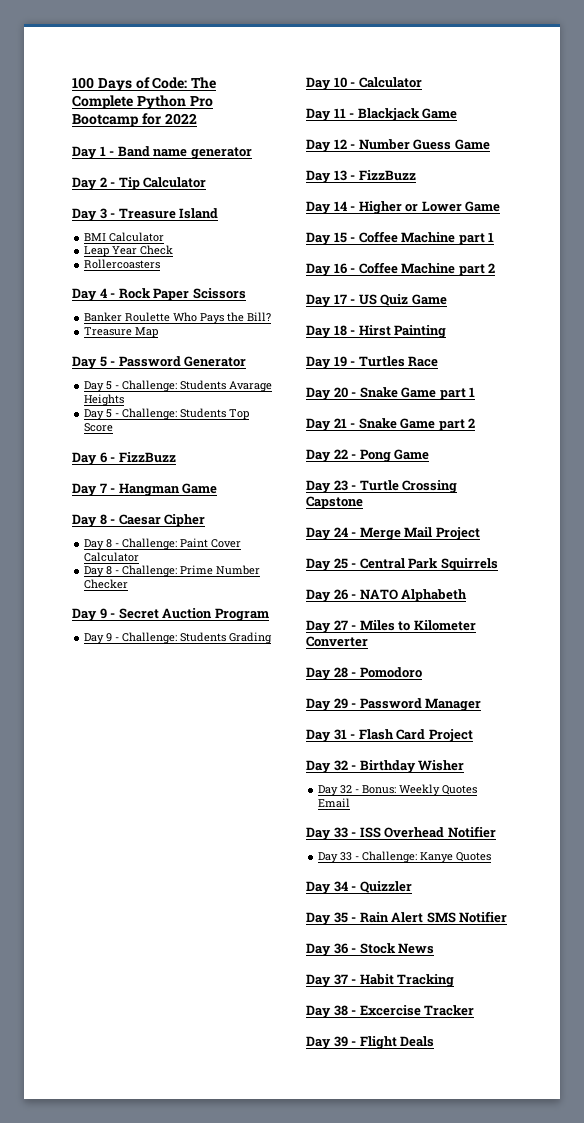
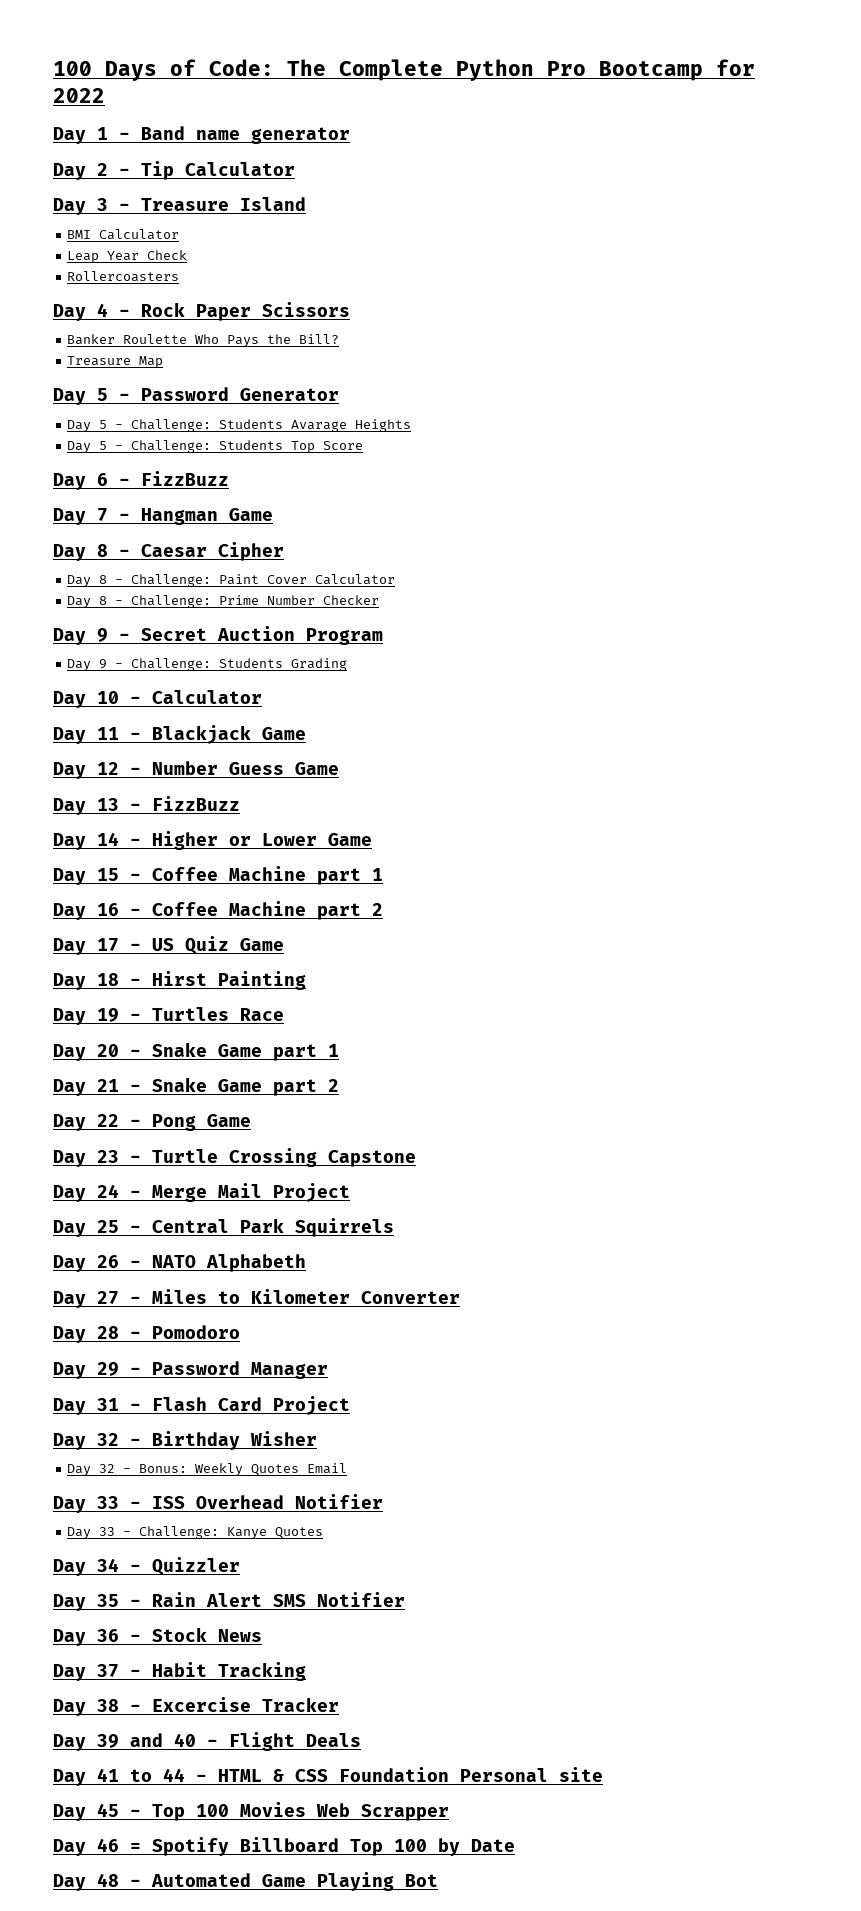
- Day 39 - Flight Deals
+ Day 39 and 40 - Flight Deals
+ Day 41 to 44 - HTML & CSS Foundation Personal site
+ Day 45 - Top 100 Movies Web Scrapper
+ Day 46 = Spotify Billboard Top 100 by Date
+ Day 48 - Automated Game Playing Bot

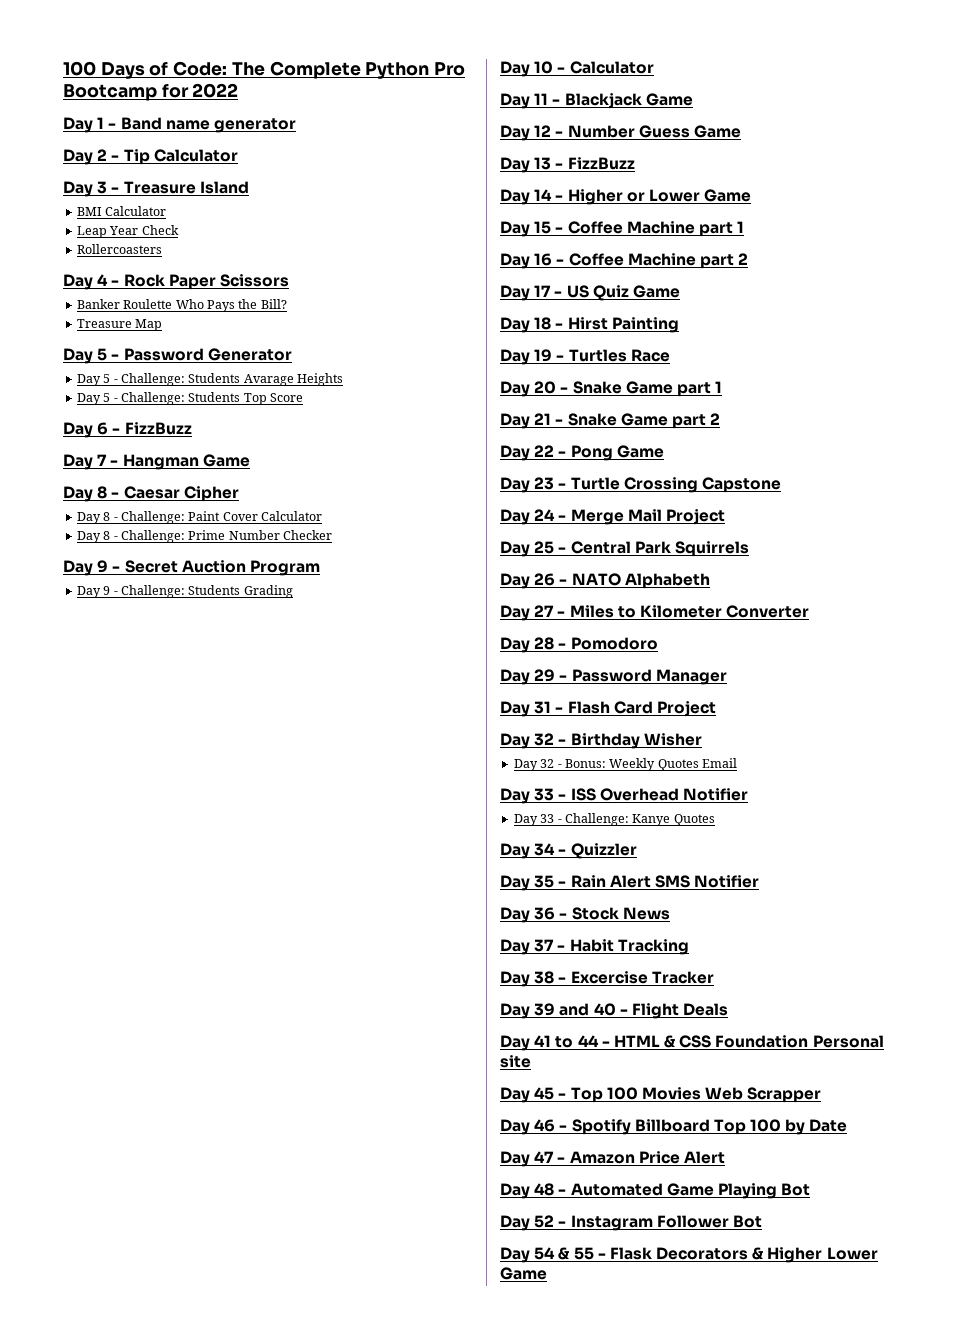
- Day 46 = Spotify Billboard Top 100 by Date
+ Day 46 - Spotify Billboard Top 100 by Date
+ Day 47 - Amazon Price Alert
+ Day 52 - Instagram Follower Bot
+ Day 54 & 55 - Flask Decorators & Higher Lower Game

